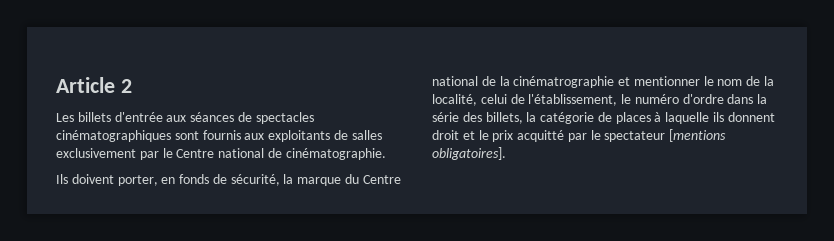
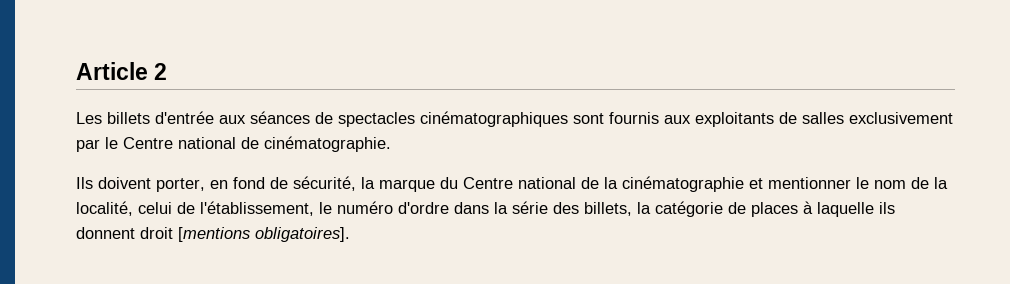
- Ils doivent porter, en fonds de sécurité, la marque du Centre national de la cinématrographie et mentionner le nom de la localité, celui de l'établissement, le numéro d'ordre dans la série des billets, la catégorie de places à laquelle ils donnent droit et le prix acquitté par le spectateur [mentions obligatoires].
+ Ils doivent porter, en fond de sécurité, la marque du Centre national de la cinématographie et mentionner le nom de la localité, celui de l'établissement, le numéro d'ordre dans la série des billets, la catégorie de places à laquelle ils donnent droit [mentions obligatoires].

